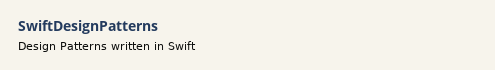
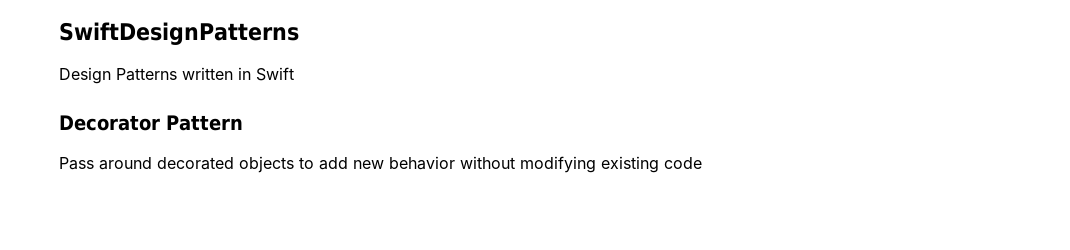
+ Decorator Pattern
+ Pass around decorated objects to add new behavior without modifying existing code

